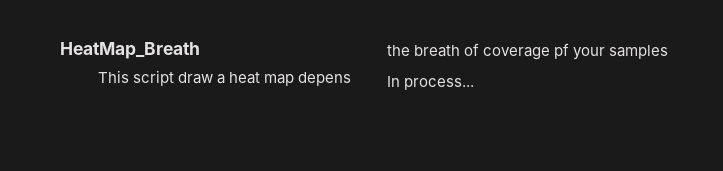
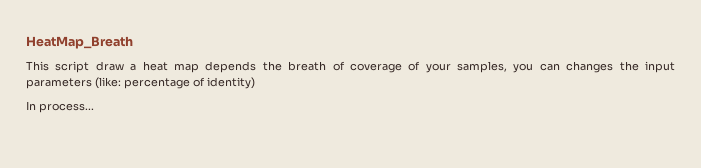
- This script draw a heat map depens the breath of coverage pf your samples
+ This script draw a heat map depends the breath of coverage of your samples, you can changes the input parameters (like: percentage of identity)

